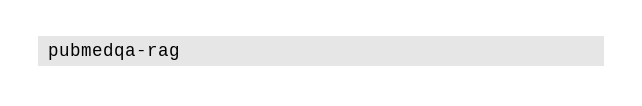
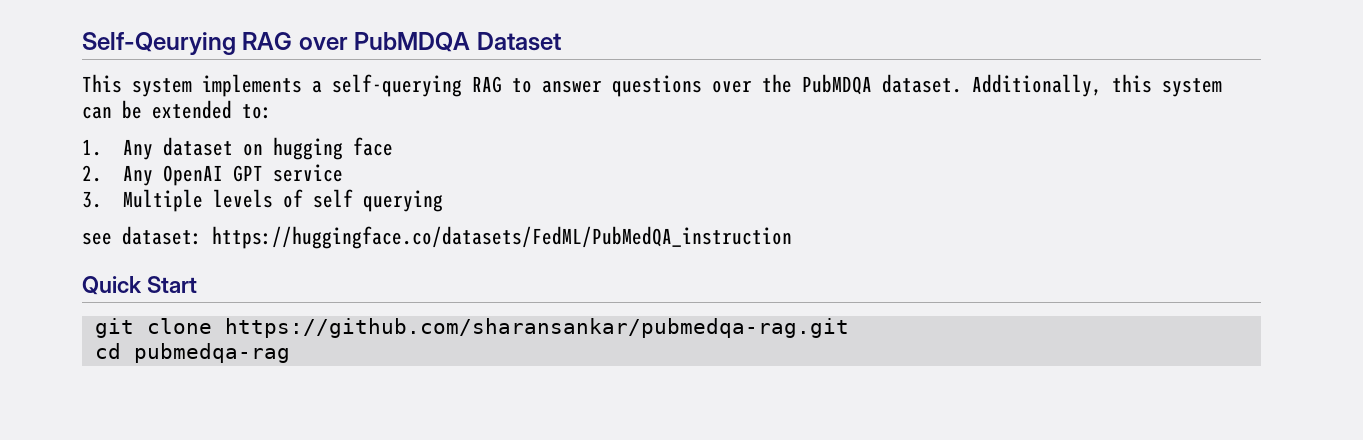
- pubmedqa-rag
+ Self-Qeurying RAG over PubMDQA Dataset
+ This system implements a self-querying RAG to answer questions over the PubMDQA dataset. Additionally, this system can be extended to:
+ 1. Any dataset on hugging face
+ 2. Any OpenAI GPT service
+ 3. Multiple levels of self querying
+ see dataset: https://huggingface.co/datasets/FedML/PubMedQA_instruction
+ Quick Start
+ git clone https://github.com/sharansankar/pubmedqa-rag.git
+ cd pubmedqa-rag

